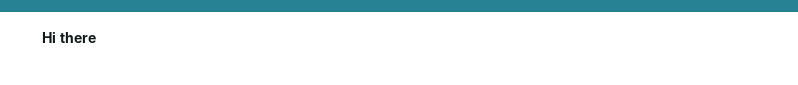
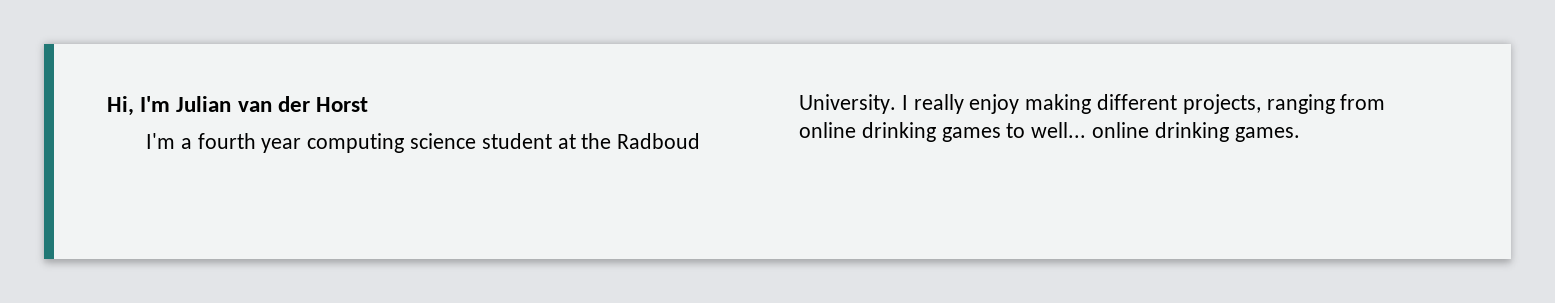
- Hi there
+ Hi, I'm Julian van der Horst
+ I'm a fourth year computing science student at the Radboud University. I really enjoy making different projects, ranging from online drinking games to well... online drinking games.

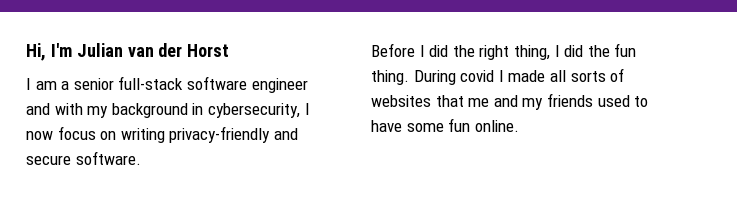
- I'm a fourth year computing science student at the Radboud University. I really enjoy making different projects, ranging from online drinking games to well... online drinking games.
+ I am a senior full-stack software engineer and with my background in cybersecurity, I now focus on writing privacy-friendly and secure software.
+ Before I did the right thing, I did the fun thing. During covid I made all sorts of websites that me and my friends used to have some fun online.

